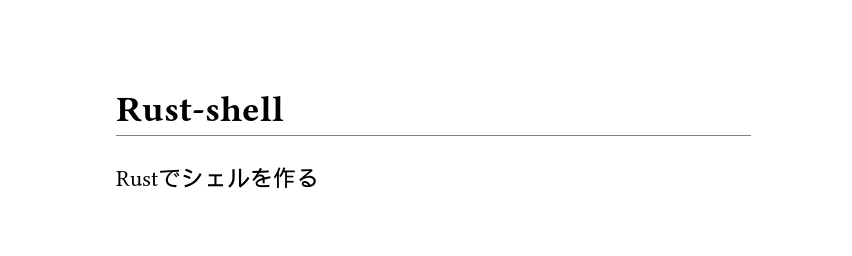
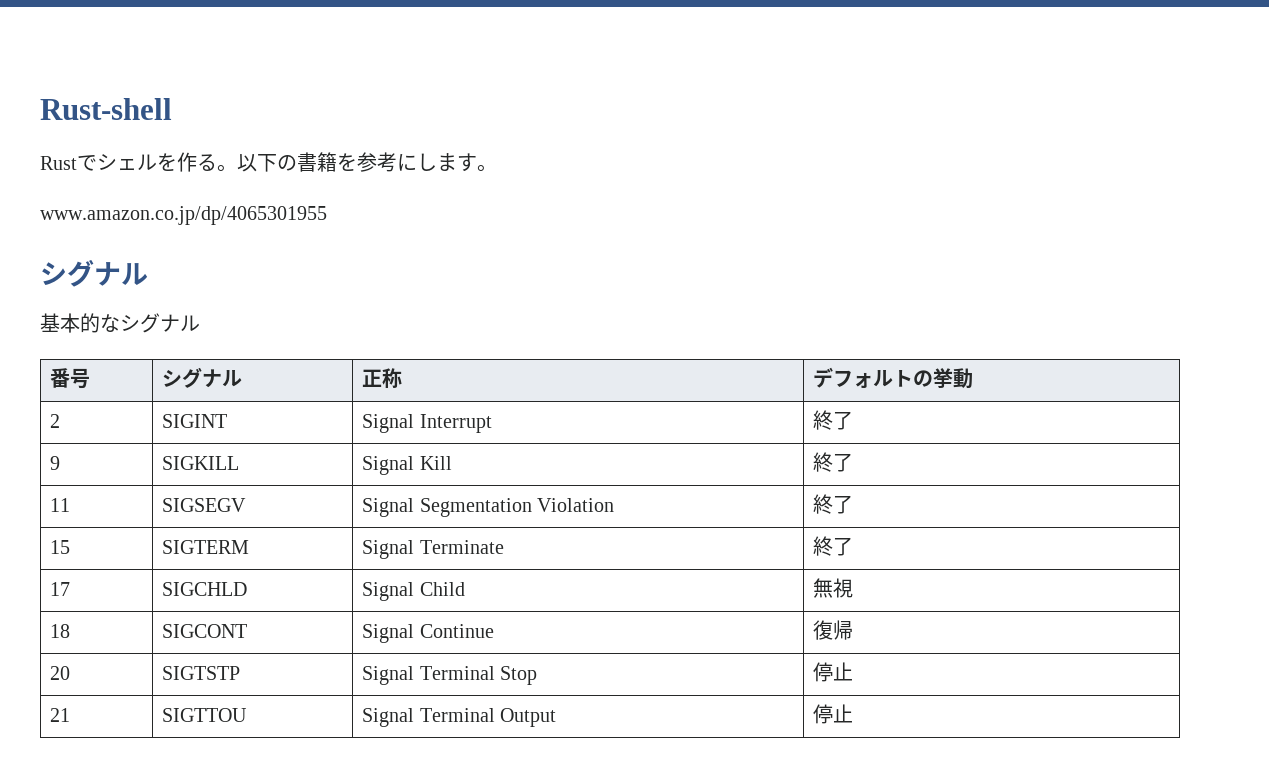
- Rustでシェルを作る
+ Rustでシェルを作る。以下の書籍を参考にします。
+ www.amazon.co.jp/dp/4065301955
+ シグナル
+ 基本的なシグナル
+ 番号 | シグナル | 正称 | デフォルトの挙動
+ 2 | SIGINT | Signal Interrupt | 終了
+ 9 | SIGKILL | Signal Kill | 終了
+ 11 | SIGSEGV | Signal Segmentation Violation | 終了
+ 15 | SIGTERM | Signal Terminate | 終了
+ 17 | SIGCHLD | Signal Child | 無視
+ 18 | SIGCONT | Signal Continue | 復帰
+ 20 | SIGTSTP | Signal Terminal Stop | 停止
+ 21 | SIGTTOU | Signal Terminal Output | 停止

